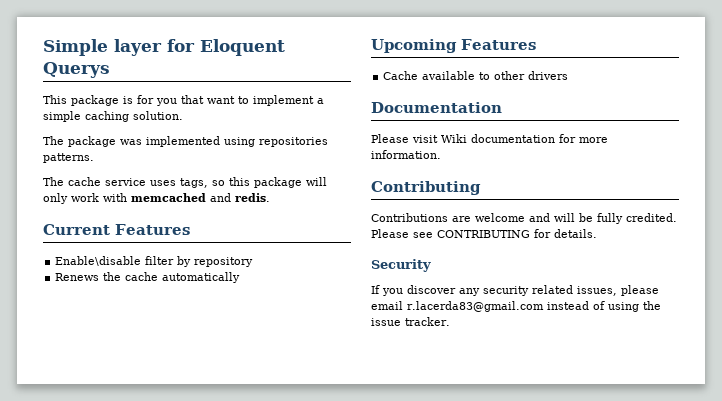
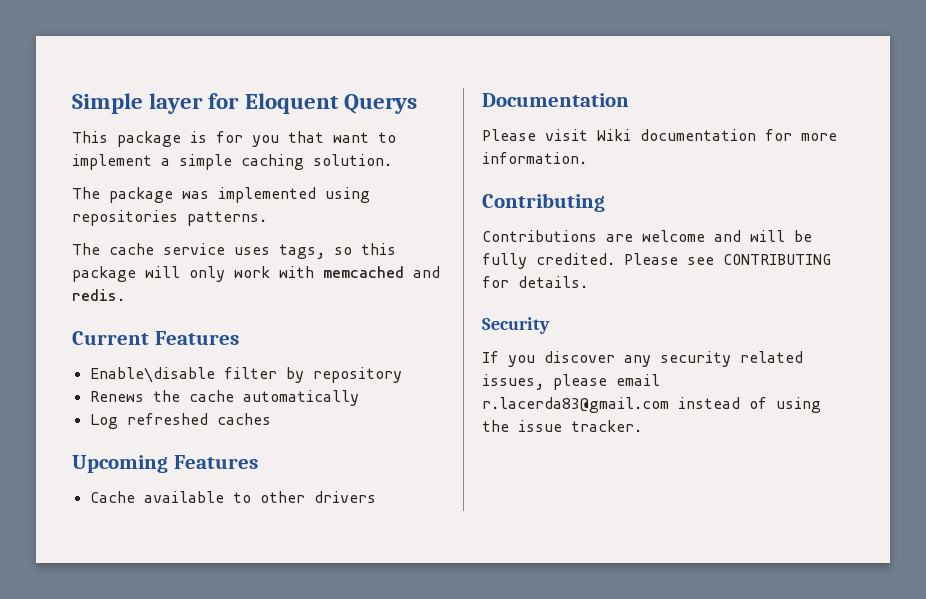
+ Log refreshed caches

